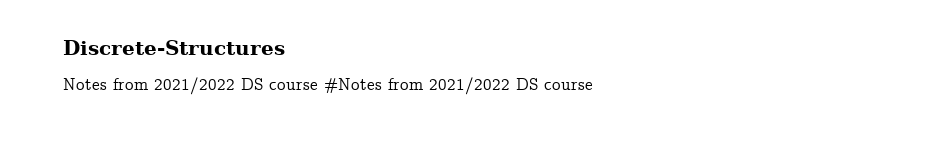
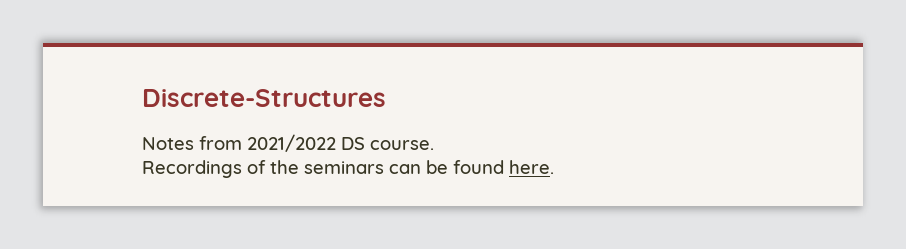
- Notes from 2021/2022 DS course #Notes from 2021/2022 DS course
+ Notes from 2021/2022 DS course.
+ Recordings of the seminars can be found here.

